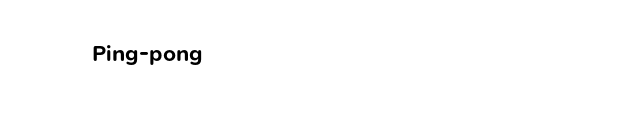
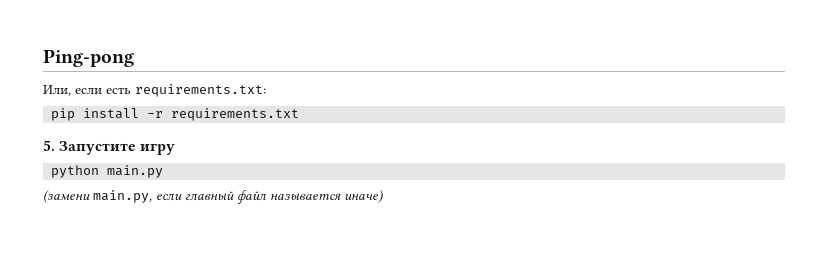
+ Или, если есть requirements.txt:
+ pip install -r requirements.txt
+ 5. Запустите игру
+ python main.py
+ (замени main.py, если главный файл называется иначе)

